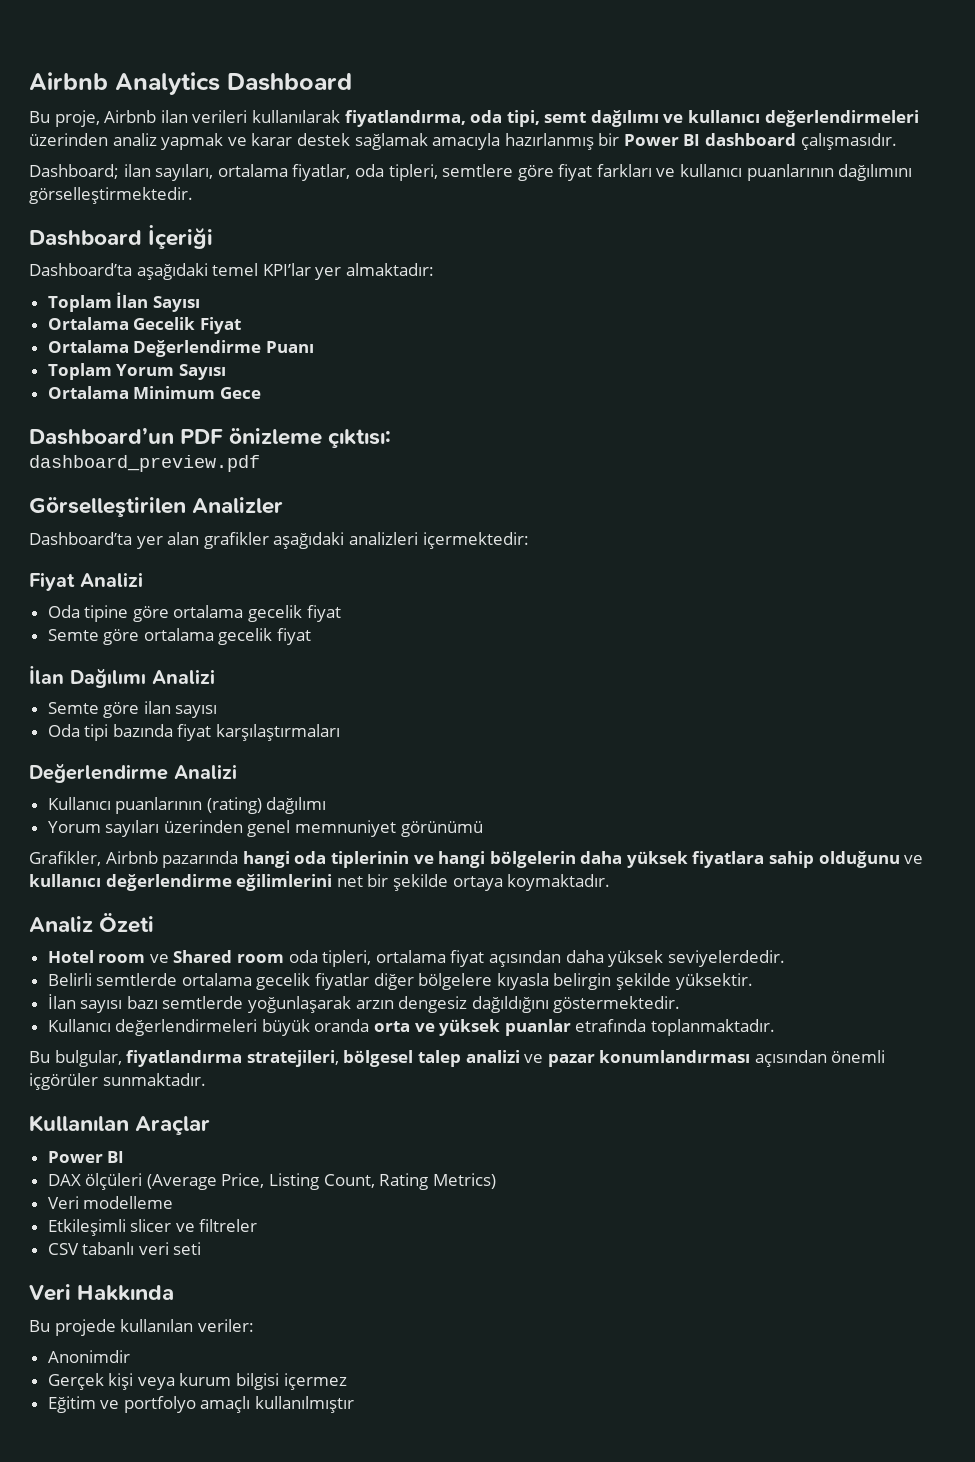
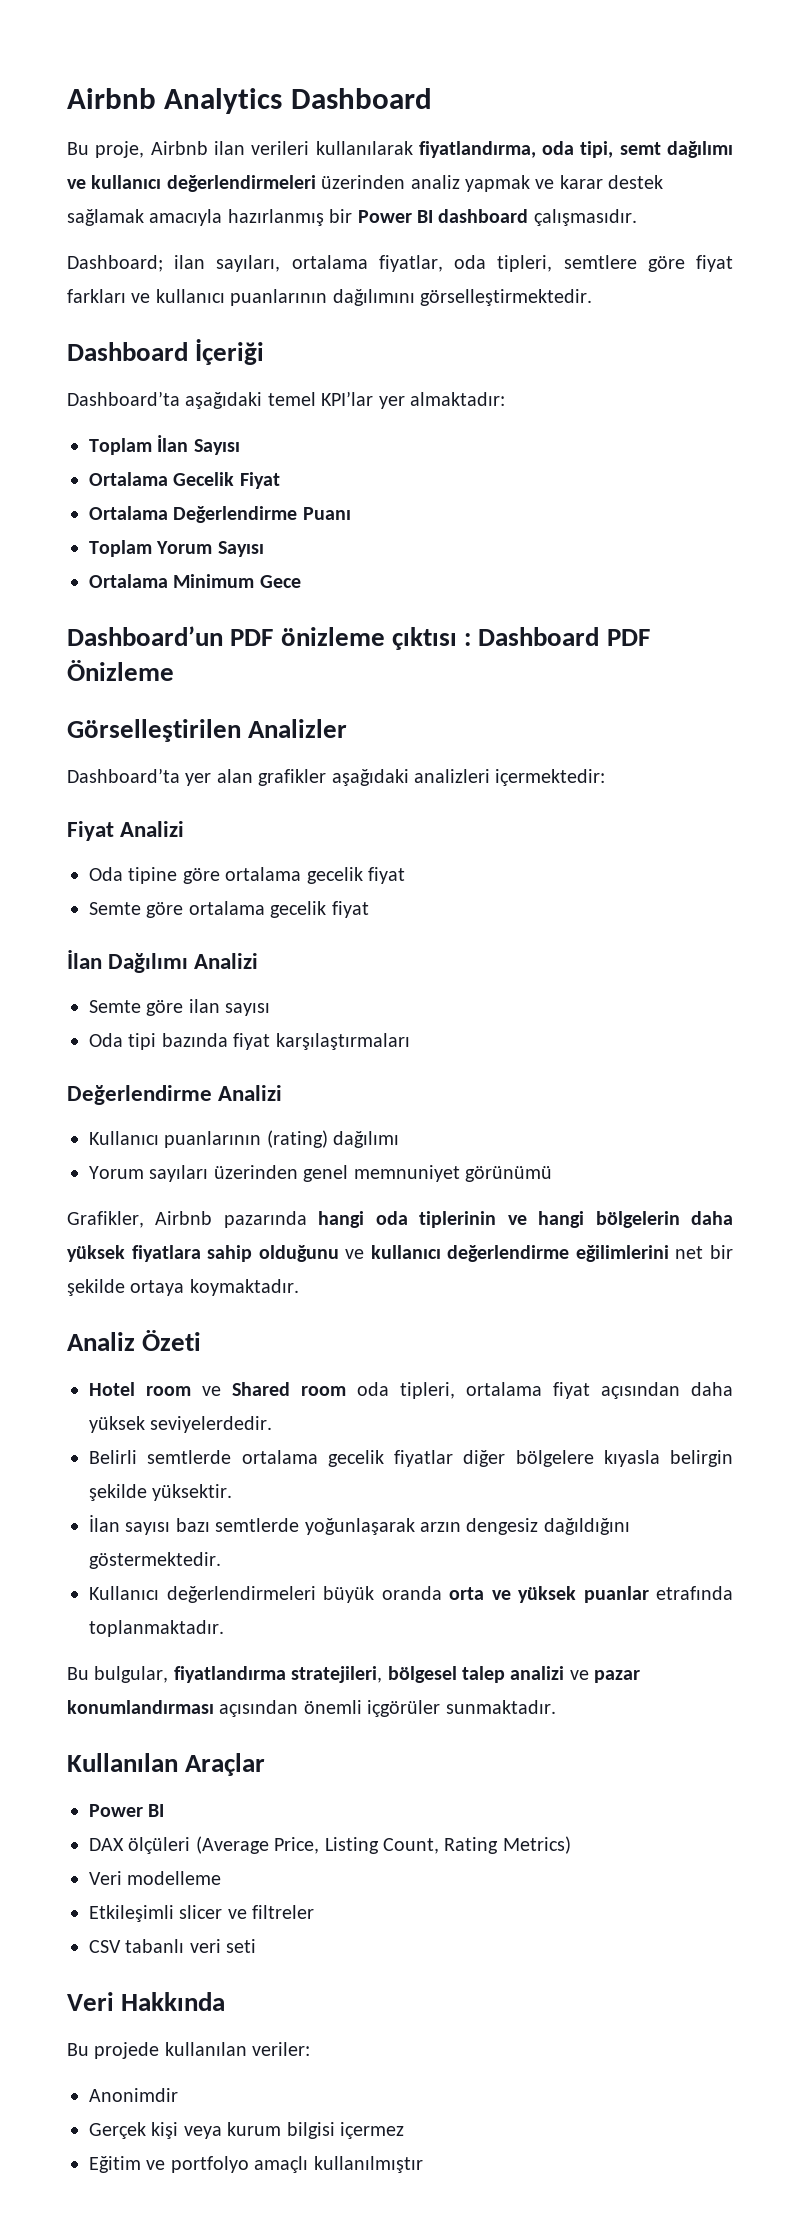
- Dashboard’un PDF önizleme çıktısı:
- dashboard_preview.pdf
+ Dashboard’un PDF önizleme çıktısı : Dashboard PDF Önizleme

